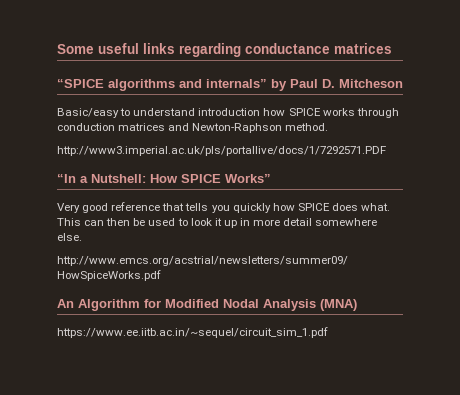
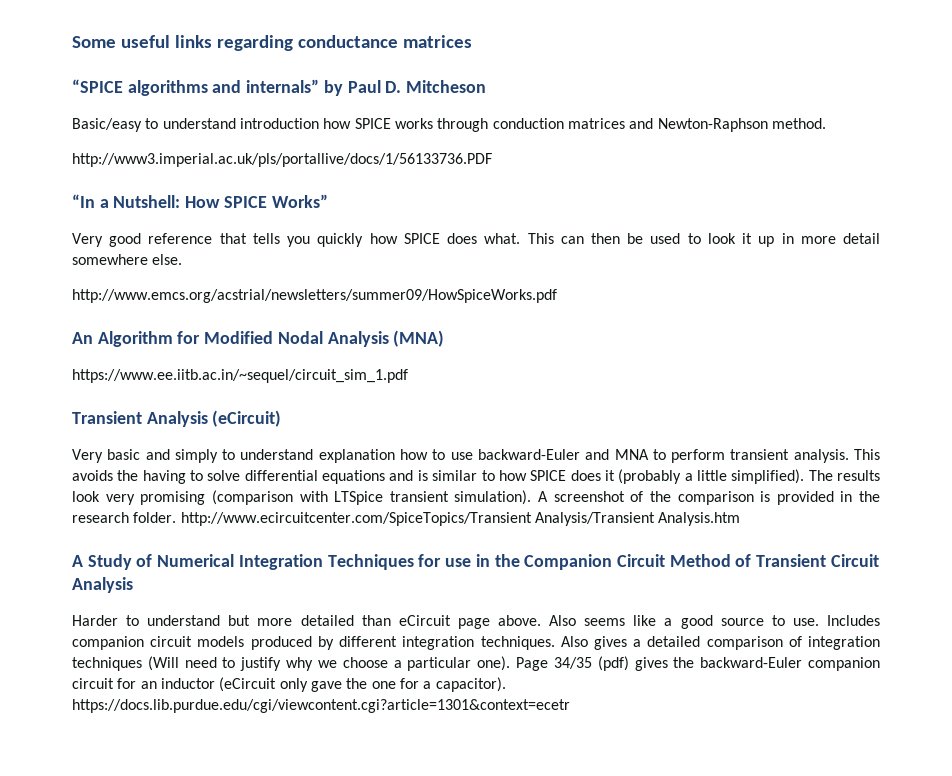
- http://www3.imperial.ac.uk/pls/portallive/docs/1/7292571.PDF
+ http://www3.imperial.ac.uk/pls/portallive/docs/1/56133736.PDF
+ Transient Analysis (eCircuit)
+ Very basic and simply to understand explanation how to use backward-Euler and MNA to perform transient analysis. This avoids the having to solve differential equations and is similar to how SPICE does it (probably a little simplified). The results look very promising (comparison with LTSpice transient simulation). A screenshot of the comparison is provided in the research folder. http://www.ecircuitcenter.com/SpiceTopics/Transient Analysis/Transient Analysis.htm
+ A Study of Numerical Integration Techniques for use in the Companion Circuit Method of Transient Circuit Analysis
+ Harder to understand but more detailed than eCircuit page above. Also seems like a good source to use. Includes companion circuit models produced by different integration techniques. Also gives a detailed comparison of integration techniques (Will need to justify why we choose a particular one). Page 34/35 (pdf) gives the backward-Euler companion circuit for an inductor (eCircuit only gave the one for a capacitor). https://docs.lib.purdue.edu/cgi/viewcontent.cgi?article=1301&context=ecetr

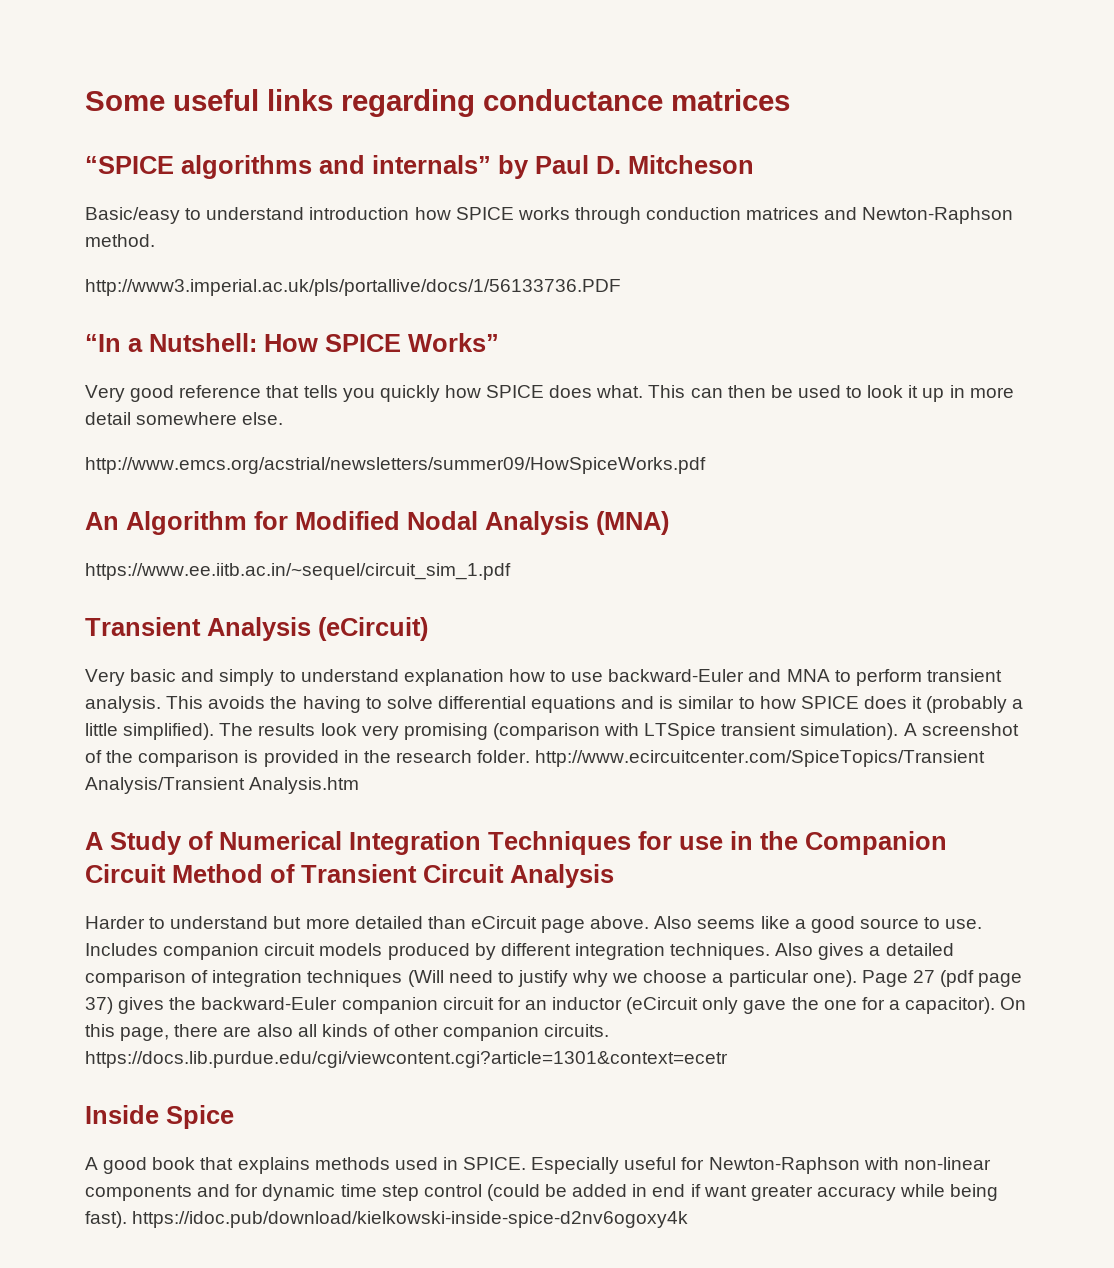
- Page 34/35 (pdf) gives the backward-Euler companion circuit for an inductor (eCircuit only gave the one for a capacitor). https://docs.lib.purdue.edu/cgi/viewcontent.cgi?article=1301&context=ecetr
+ Page 27 (pdf page 37) gives the backward-Euler companion circuit for an inductor (eCircuit only gave the one for a capacitor). On this page, there are also all kinds of other companion circuits. https://docs.lib.purdue.edu/cgi/viewcontent.cgi?article=1301&context=ecetr
+ Inside Spice
+ A good book that explains methods used in SPICE. Especially useful for Newton-Raphson with non-linear components and for dynamic time step control (could be added in end if want greater accuracy while being fast). https://idoc.pub/download/kielkowski-inside-spice-d2nv6ogoxy4k

